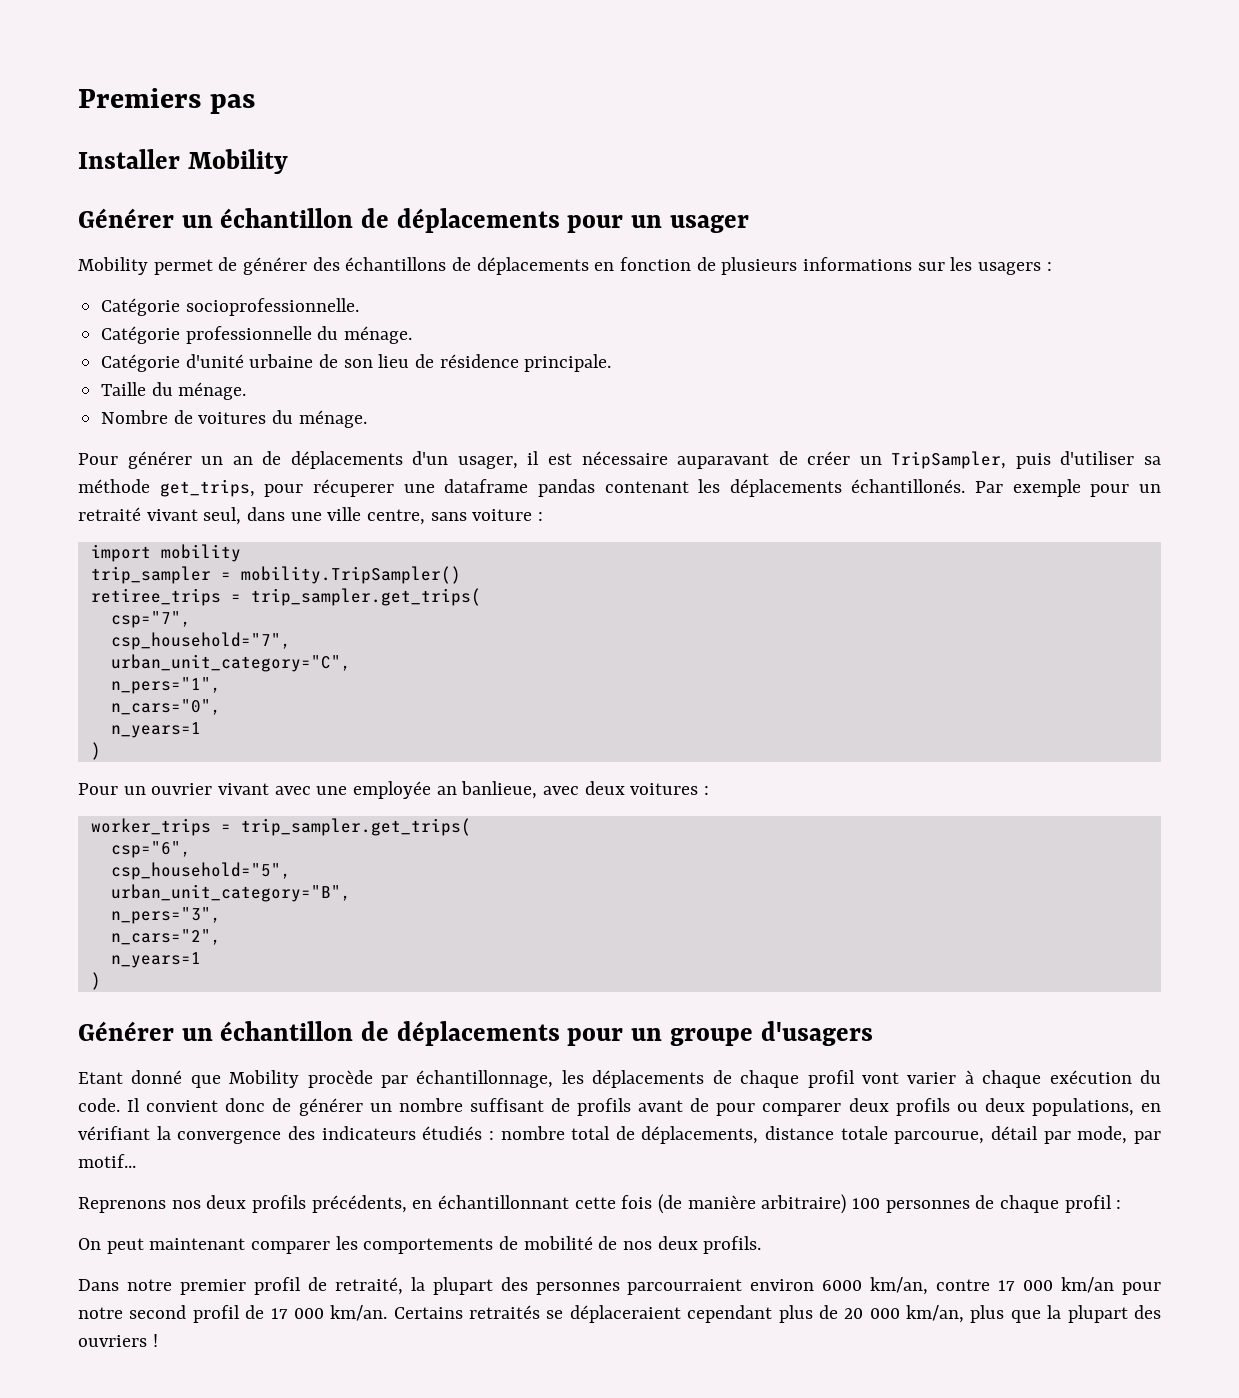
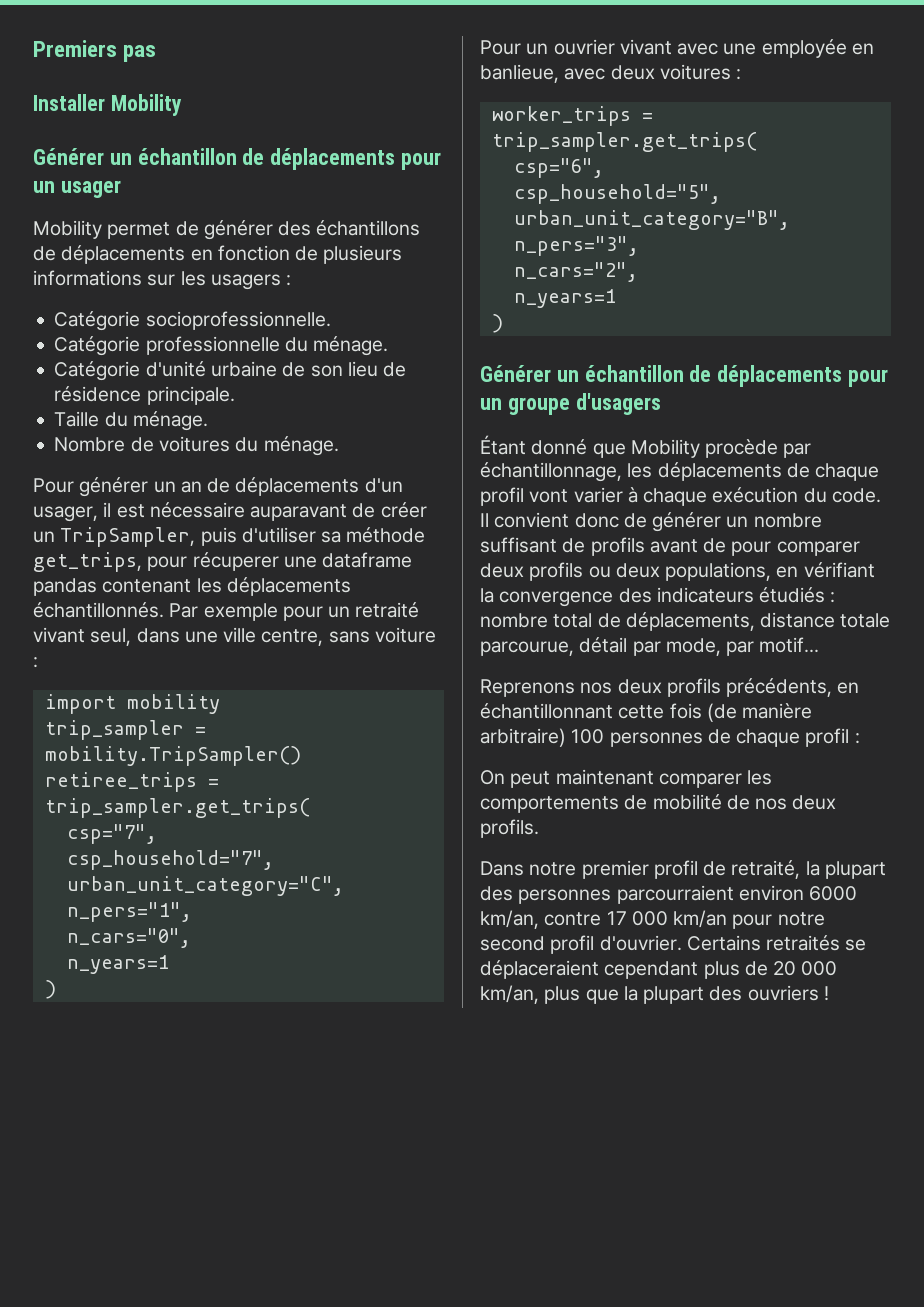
- Pour générer un an de déplacements d'un usager, il est nécessaire auparavant de créer un TripSampler, puis d'utiliser sa méthode get_trips, pour récuperer une dataframe pandas contenant les déplacements échantillonés.
+ Pour générer un an de déplacements d'un usager, il est nécessaire auparavant de créer un TripSampler, puis d'utiliser sa méthode get_trips, pour récuperer une dataframe pandas contenant les déplacements échantillonnés.
- Pour un ouvrier vivant avec une employée an banlieue, avec deux voitures :
+ Pour un ouvrier vivant avec une employée en banlieue, avec deux voitures :
- Etant donné que Mobility procède par échantillonnage, les déplacements de chaque profil vont varier à chaque exécution du code.
+ Étant donné que Mobility procède par échantillonnage, les déplacements de chaque profil vont varier à chaque exécution du code.
- Dans notre premier profil de retraité, la plupart des personnes parcourraient environ 6000 km/an, contre 17 000 km/an pour notre second profil de 17 000 km/an.
+ Dans notre premier profil de retraité, la plupart des personnes parcourraient environ 6000 km/an, contre 17 000 km/an pour notre second profil d'ouvrier.

